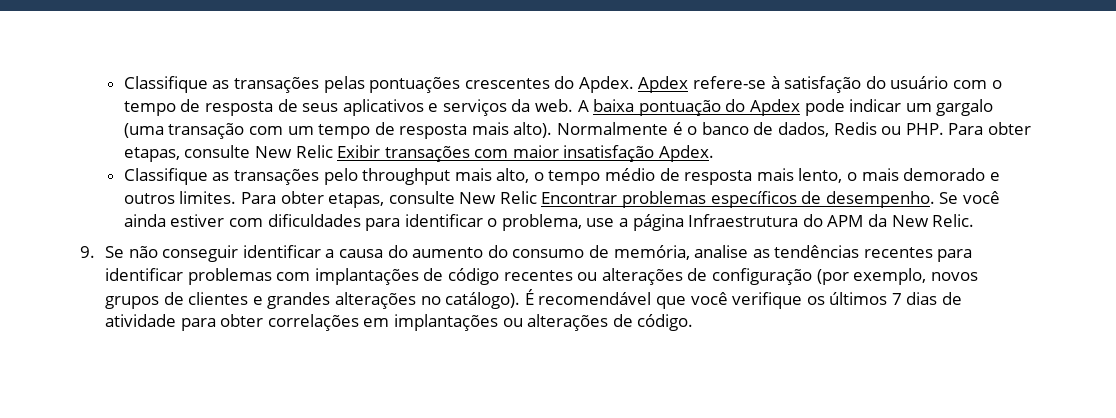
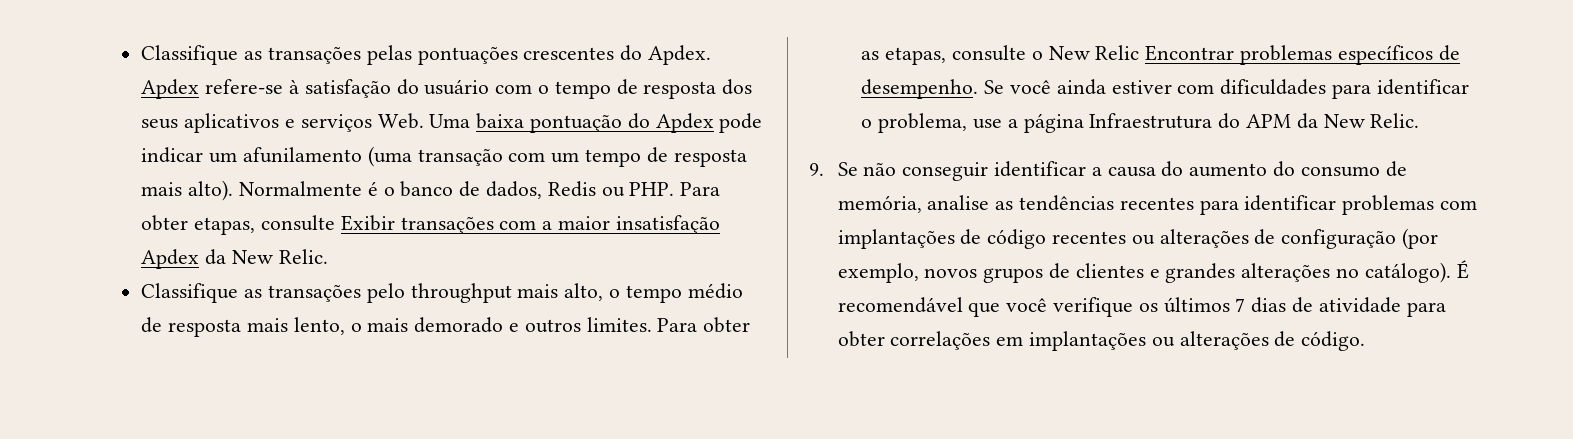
- Apdex refere-se à satisfação do usuário com o tempo de resposta de seus aplicativos e serviços da web. A baixa pontuação do Apdex pode indicar um gargalo (uma transação com um tempo de resposta mais alto).
+ Apdex refere-se à satisfação do usuário com o tempo de resposta dos seus aplicativos e serviços Web. Uma baixa pontuação do Apdex pode indicar um afunilamento (uma transação com um tempo de resposta mais alto).
- Normalmente é o banco de dados, Redis ou PHP. Para obter etapas, consulte New Relic Exibir transações com maior insatisfação Apdex.
+ Normalmente é o banco de dados, Redis ou PHP. Para obter etapas, consulte Exibir transações com a maior insatisfação Apdex da New Relic.
- Para obter etapas, consulte New Relic Encontrar problemas específicos de desempenho.
+ Para obter as etapas, consulte o New Relic Encontrar problemas específicos de desempenho.

